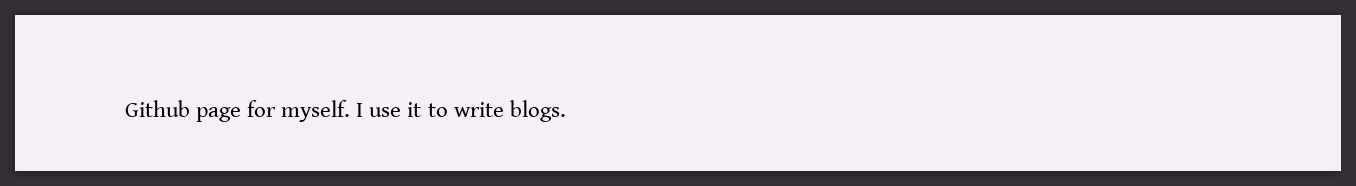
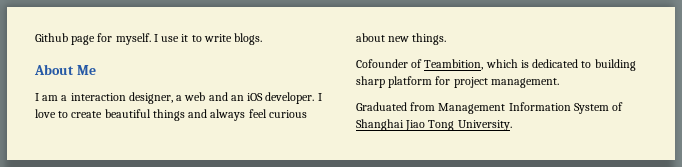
+ About Me
+ I am a interaction designer, a web and an iOS developer. I love to create beautiful things and always feel curious about new things.
+ Cofounder of Teambition, which is dedicated to building sharp platform for project management.
+ Graduated from Management Information System of Shanghai Jiao Tong University.

